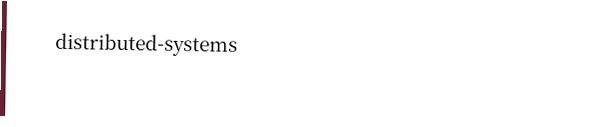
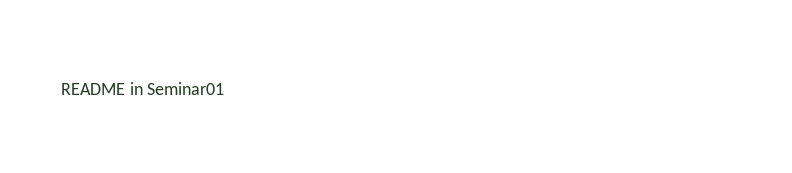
- distributed-systems
+ README in Seminar01

